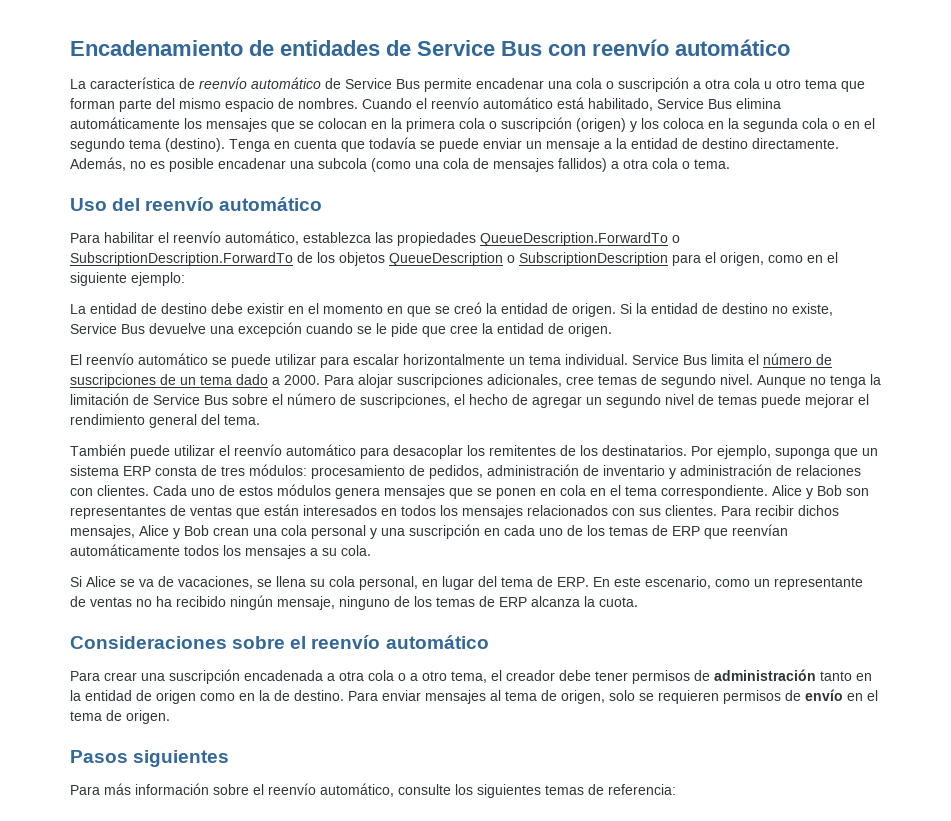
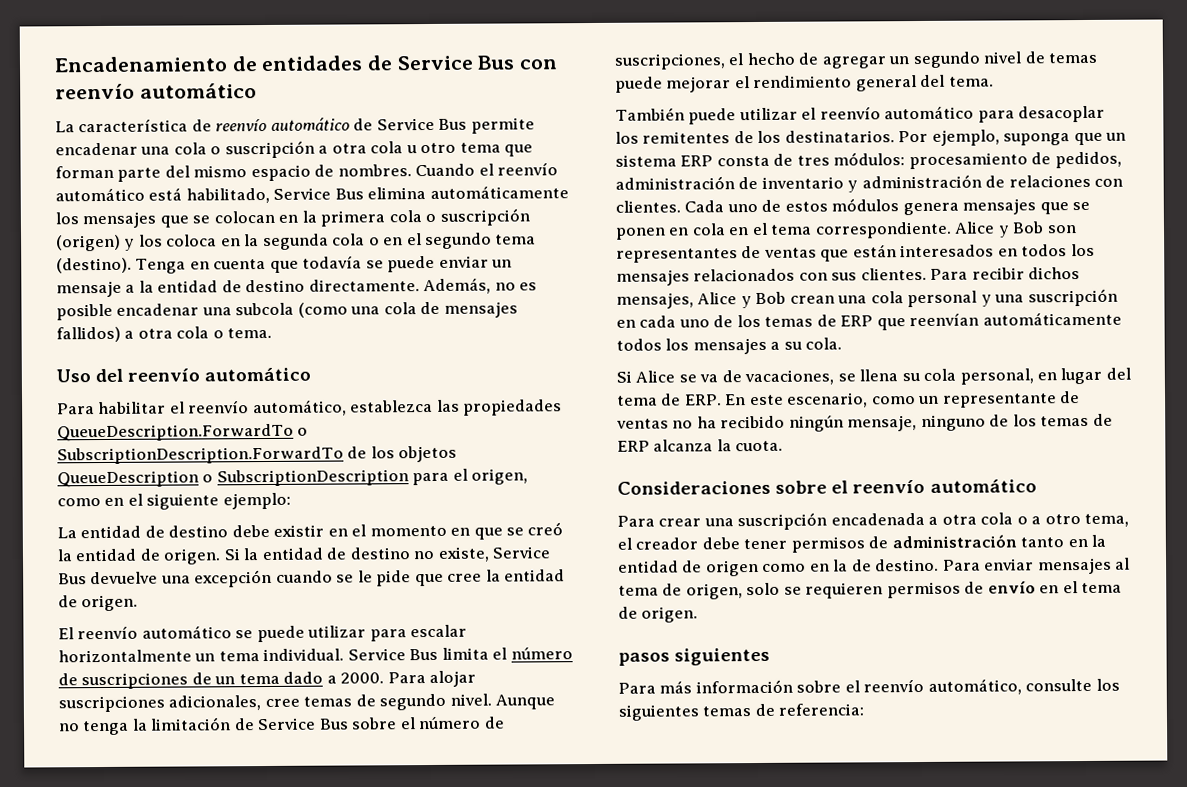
- Pasos siguientes
+ pasos siguientes

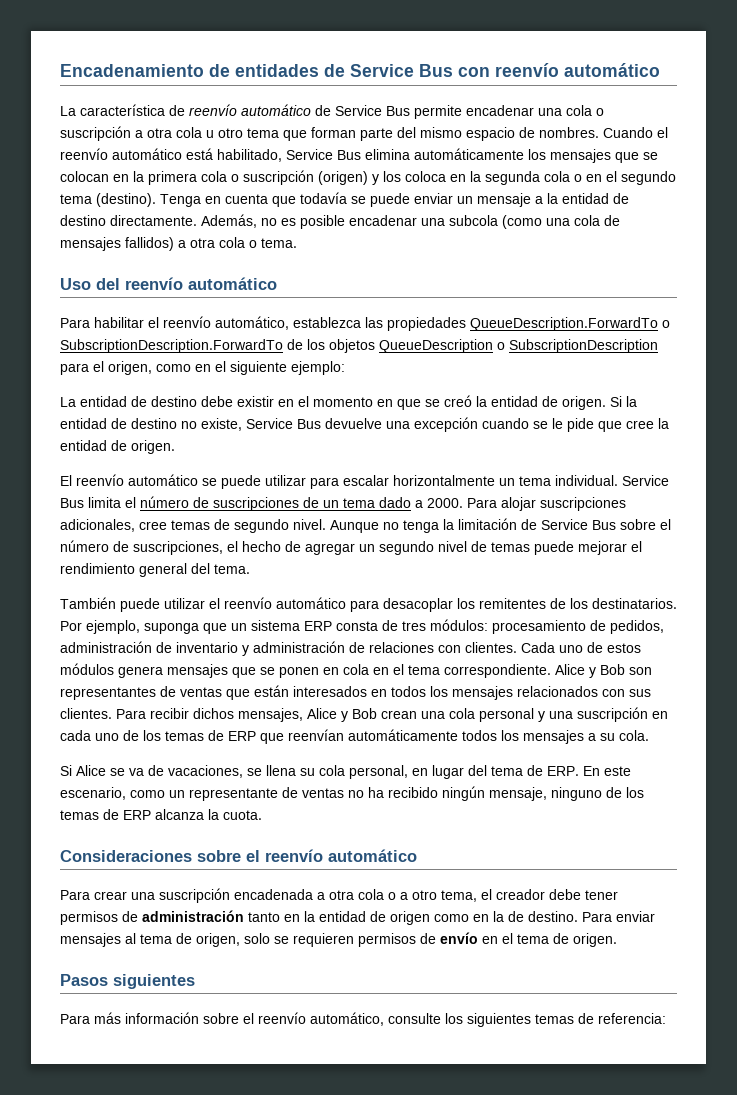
- pasos siguientes
+ Pasos siguientes

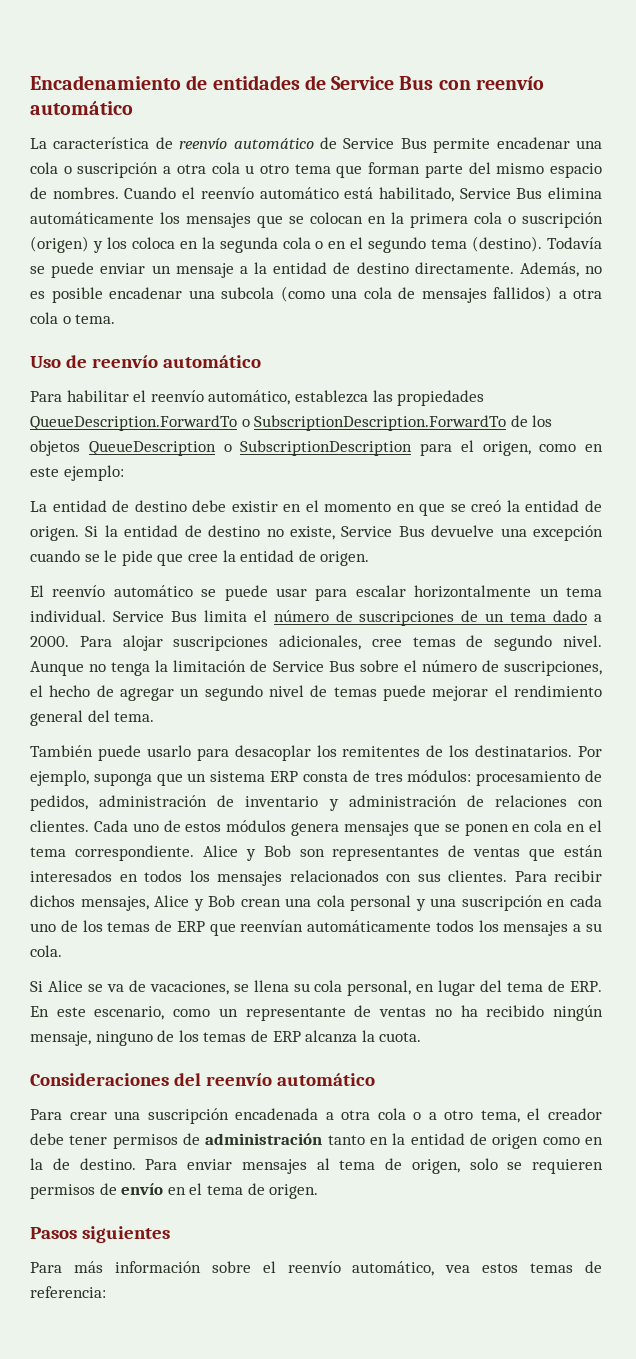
- Tenga en cuenta que todavía se puede enviar un mensaje a la entidad de destino directamente.
+ Todavía se puede enviar un mensaje a la entidad de destino directamente.
- Uso del reenvío automático
+ Uso de reenvío automático
- Para habilitar el reenvío automático, establezca las propiedades QueueDescription.ForwardTo o SubscriptionDescription.ForwardTo de los objetos QueueDescription o SubscriptionDescription para el origen, como en el siguiente ejemplo:
+ Para habilitar el reenvío automático, establezca las propiedades QueueDescription.ForwardTo o SubscriptionDescription.ForwardTo de los objetos QueueDescription o SubscriptionDescription para el origen, como en este ejemplo:
- El reenvío automático se puede utilizar para escalar horizontalmente un tema individual.
+ El reenvío automático se puede usar para escalar horizontalmente un tema individual.
- También puede utilizar el reenvío automático para desacoplar los remitentes de los destinatarios.
+ También puede usarlo para desacoplar los remitentes de los destinatarios.
- Consideraciones sobre el reenvío automático
+ Consideraciones del reenvío automático
- Para más información sobre el reenvío automático, consulte los siguientes temas de referencia:
+ Para más información sobre el reenvío automático, vea estos temas de referencia:

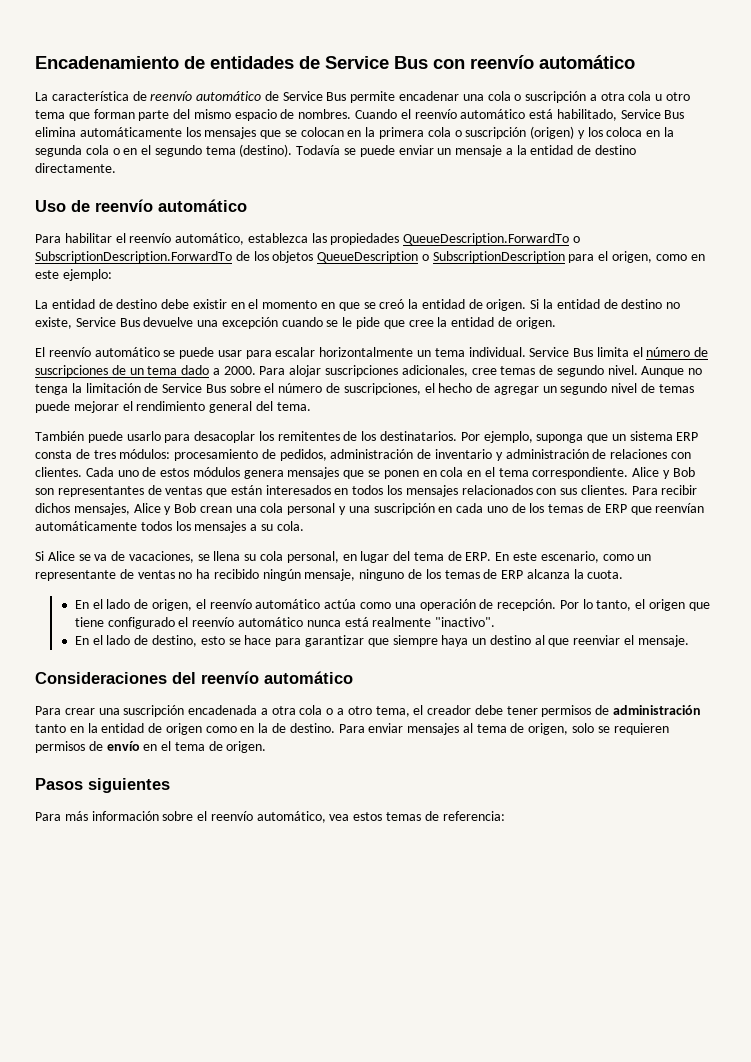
- Además, no es posible encadenar una subcola (como una cola de mensajes fallidos) a otra cola o tema.
+ En el lado de origen, el reenvío automático actúa como una operación de recepción. Por lo tanto, el origen que tiene configurado el reenvío automático nunca está realmente "inactivo".
+ En el lado de destino, esto se hace para garantizar que siempre haya un destino al que reenviar el mensaje.

